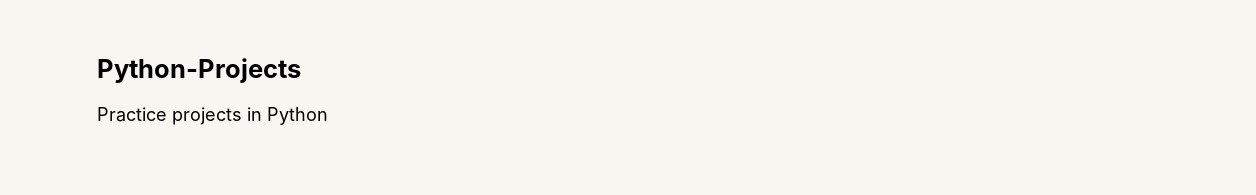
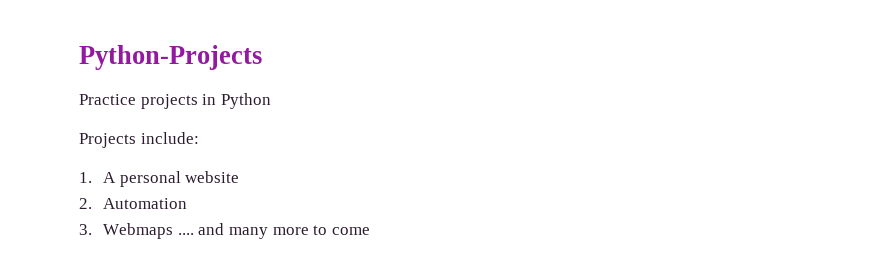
+ Projects include:
+ 1. A personal website
+ 2. Automation
+ 3. Webmaps .... and many more to come

